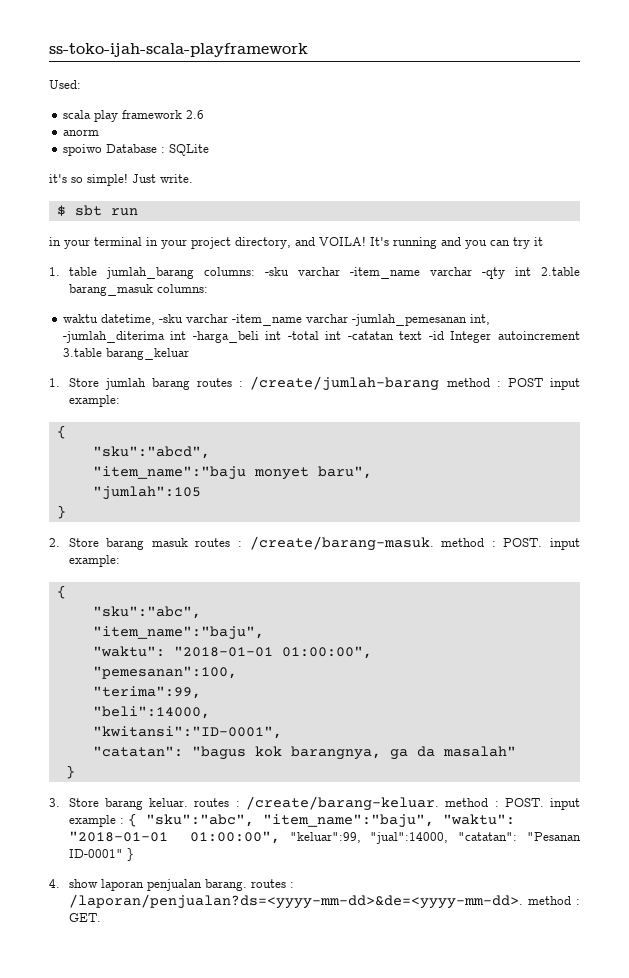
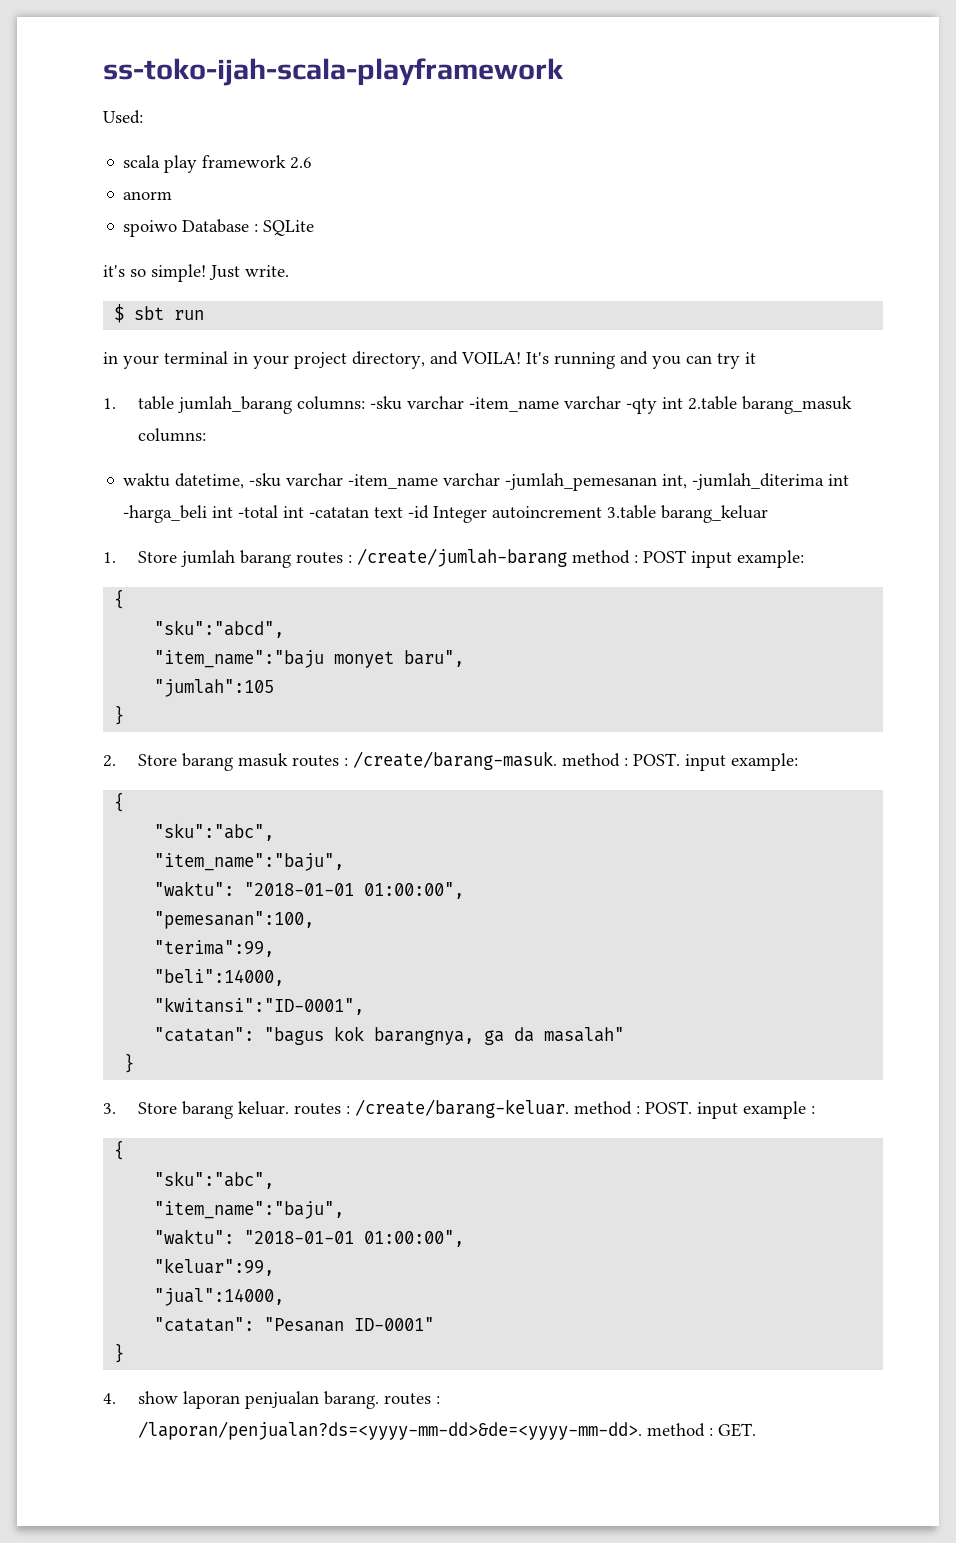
- 3. Store barang keluar. routes : /create/barang-keluar. method : POST. input example : { "sku":"abc", "item_name":"baju", "waktu": "2018-01-01 01:00:00", "keluar":99, "jual":14000, "catatan": "Pesanan ID-0001" }
+ 3. Store barang keluar. routes : /create/barang-keluar. method : POST. input example :
+ {
+ "sku":"abc",
+ "item_name":"baju",
+ "waktu": "2018-01-01 01:00:00",
+ "keluar":99,
+ "jual":14000,
+ "catatan": "Pesanan ID-0001"
+ }

